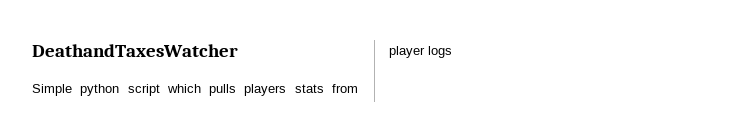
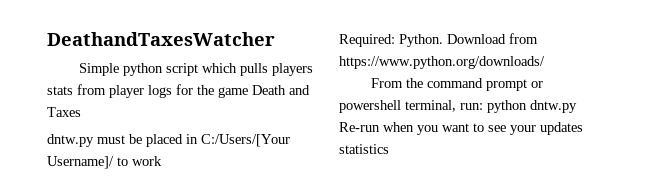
- Simple python script which pulls players stats from player logs
+ Simple python script which pulls players stats from player logs for the game Death and Taxes
+ dntw.py must be placed in C:/Users/[Your Username]/ to work
+ Required: Python. Download from https://www.python.org/downloads/
+ From the command prompt or powershell terminal, run: python dntw.py Re-run when you want to see your updates statistics

